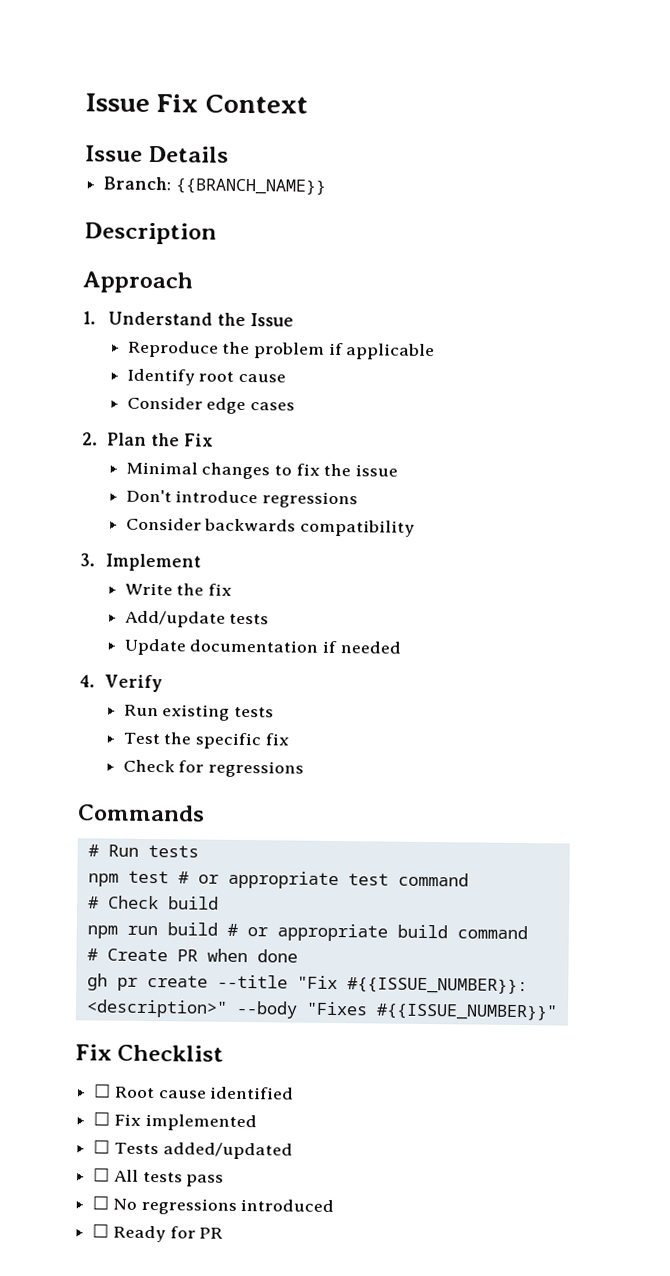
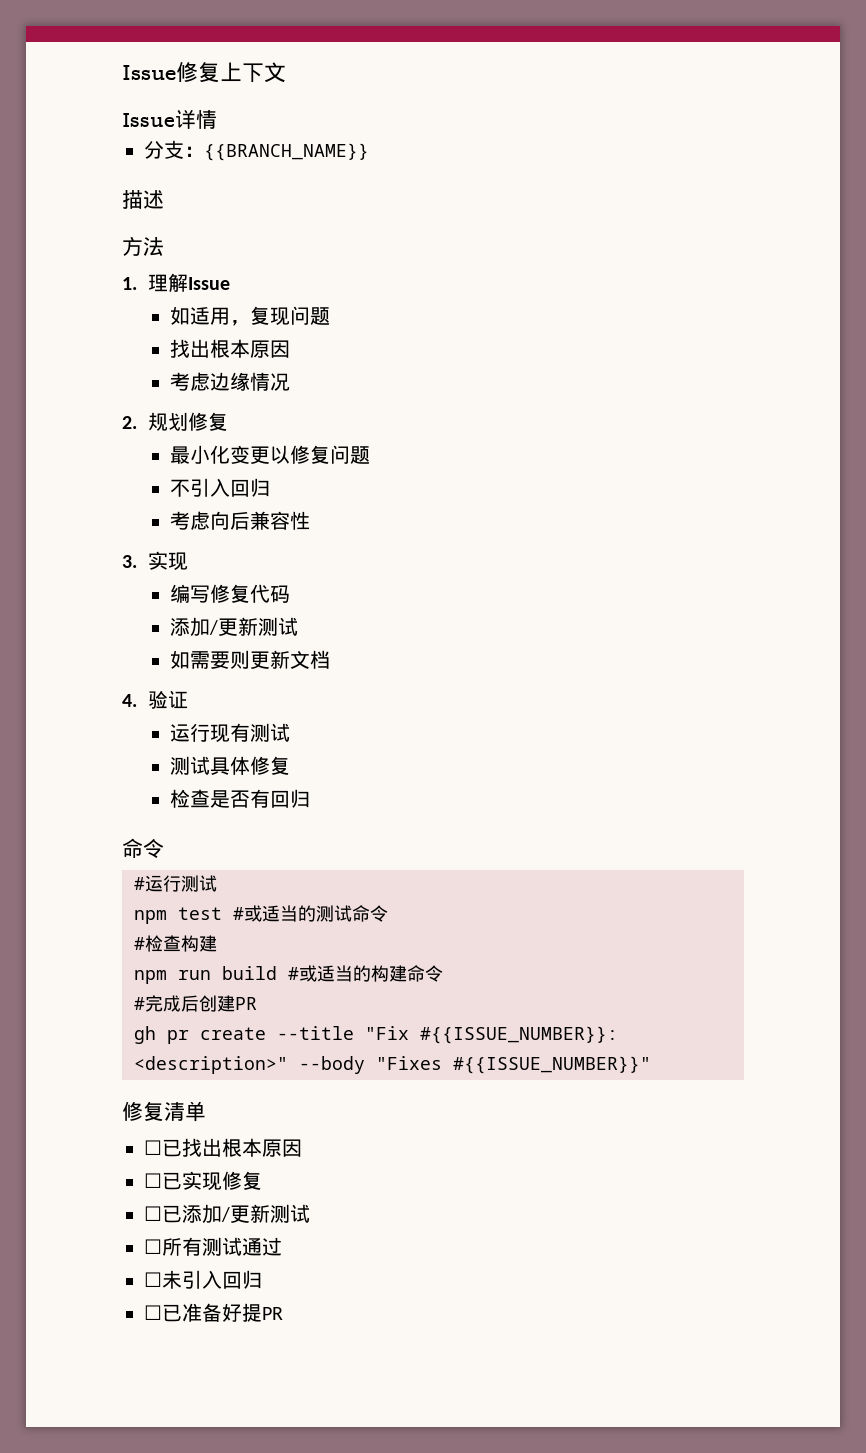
- Issue Fix Context
- Issue Details
- Branch: {{BRANCH_NAME}}
+ Issue修复上下文
+ Issue详情
+ 分支：{{BRANCH_NAME}}
- Description
- Approach
+ 描述
+ 方法
- 1. Understand the Issue
+ 1.理解Issue
- Reproduce the problem if applicable
- Identify root cause
- Consider edge cases
- 2. Plan the Fix
- Minimal changes to fix the issue
- Don't introduce regressions
- Consider backwards compatibility
- 3. Implement
- Write the fix
- Add/update tests
- Update documentation if needed
- 4. Verify
- Run existing tests
- Test the specific fix
- Check for regressions
- Commands
- # Run tests
+ 如适用，复现问题
+ 找出根本原因
+ 考虑边缘情况
+ 2.规划修复
+ 最小化变更以修复问题
+ 不引入回归
+ 考虑向后兼容性
+ 3.实现
+ 编写修复代码
+ 添加/更新测试
+ 如需要则更新文档
+ 4.验证
+ 运行现有测试
+ 测试具体修复
+ 检查是否有回归
+ 命令
+ #运行测试
- npm test # or appropriate test command
- # Check build
+ npm test #或适当的测试命令
+ #检查构建
- npm run build # or appropriate build command
- # Create PR when done
+ npm run build #或适当的构建命令
+ #完成后创建PR
- Fix Checklist
- ☐ Root cause identified
- ☐ Fix implemented
- ☐ Tests added/updated
- ☐ All tests pass
- ☐ No regressions introduced
- ☐ Ready for PR
+ 修复清单
+ ☐已找出根本原因
+ ☐已实现修复
+ ☐已添加/更新测试
+ ☐所有测试通过
+ ☐未引入回归
+ ☐已准备好提PR

